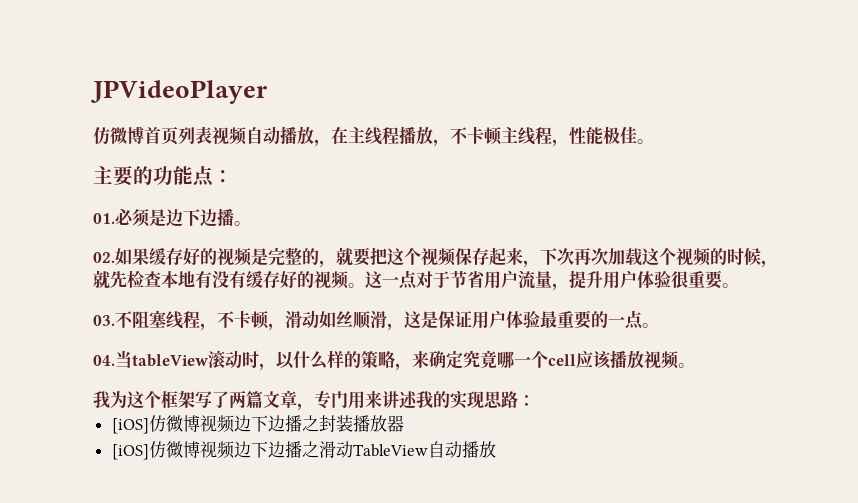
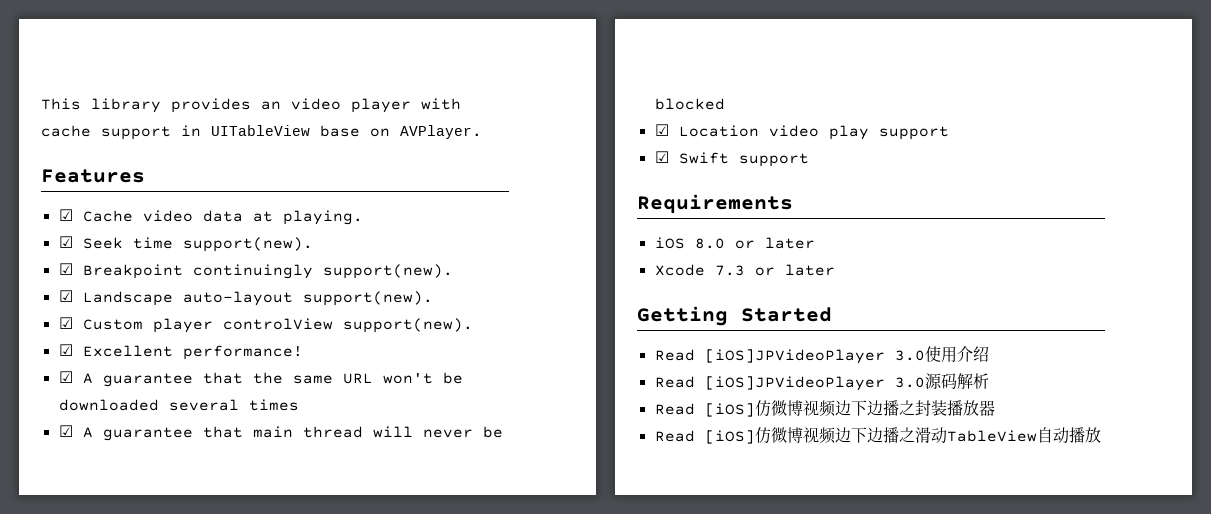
- JPVideoPlayer
- 仿微博首页列表视频自动播放，在主线程播放，不卡顿主线程，性能极佳。
- 主要的功能点：
- 01.必须是边下边播。
- 02.如果缓存好的视频是完整的，就要把这个视频保存起来，下次再次加载这个视频的时候，就先检查本地有没有缓存好的视频。这一点对于节省用户流量，提升用户体验很重要。
- 03.不阻塞线程，不卡顿，滑动如丝顺滑，这是保证用户体验最重要的一点。
- 04.当tableView滚动时，以什么样的策略，来确定究竟哪一个cell应该播放视频。
- 我为这个框架写了两篇文章，专门用来讲述我的实现思路：
- [iOS]仿微博视频边下边播之封装播放器
+ This library provides an video player with cache support in UITableView base on AVPlayer.
+ Features
+ ☑ Cache video data at playing.
+ ☑ Seek time support(new).
+ ☑ Breakpoint continuingly support(new).
+ ☑ Landscape auto-layout support(new).
+ ☑ Custom player controlView support(new).
+ ☑ Excellent performance!
+ ☑ A guarantee that the same URL won't be downloaded several times
+ ☑ A guarantee that main thread will never be blocked
+ ☑ Location video play support
+ ☑ Swift support
+ Requirements
+ iOS 8.0 or later
+ Xcode 7.3 or later
+ Getting Started
+ Read [iOS]JPVideoPlayer 3.0使用介绍
+ Read [iOS]JPVideoPlayer 3.0源码解析
+ Read [iOS]仿微博视频边下边播之封装播放器
- [iOS]仿微博视频边下边播之滑动TableView自动播放
+ Read [iOS]仿微博视频边下边播之滑动TableView自动播放

